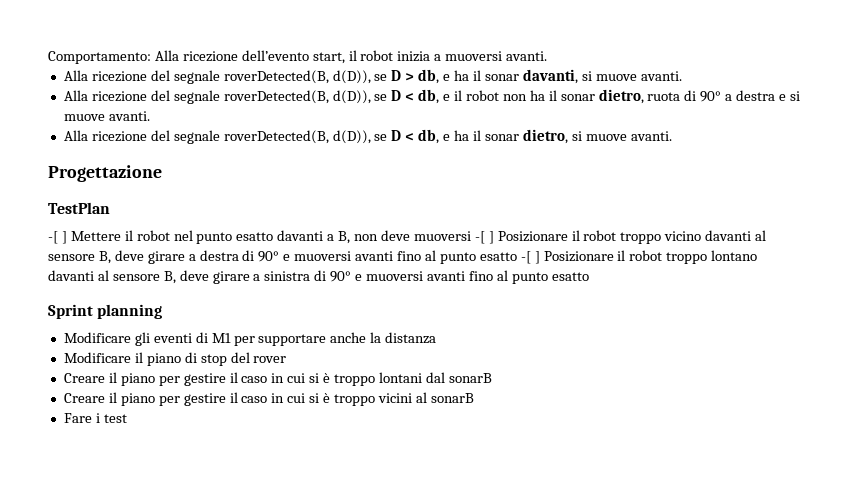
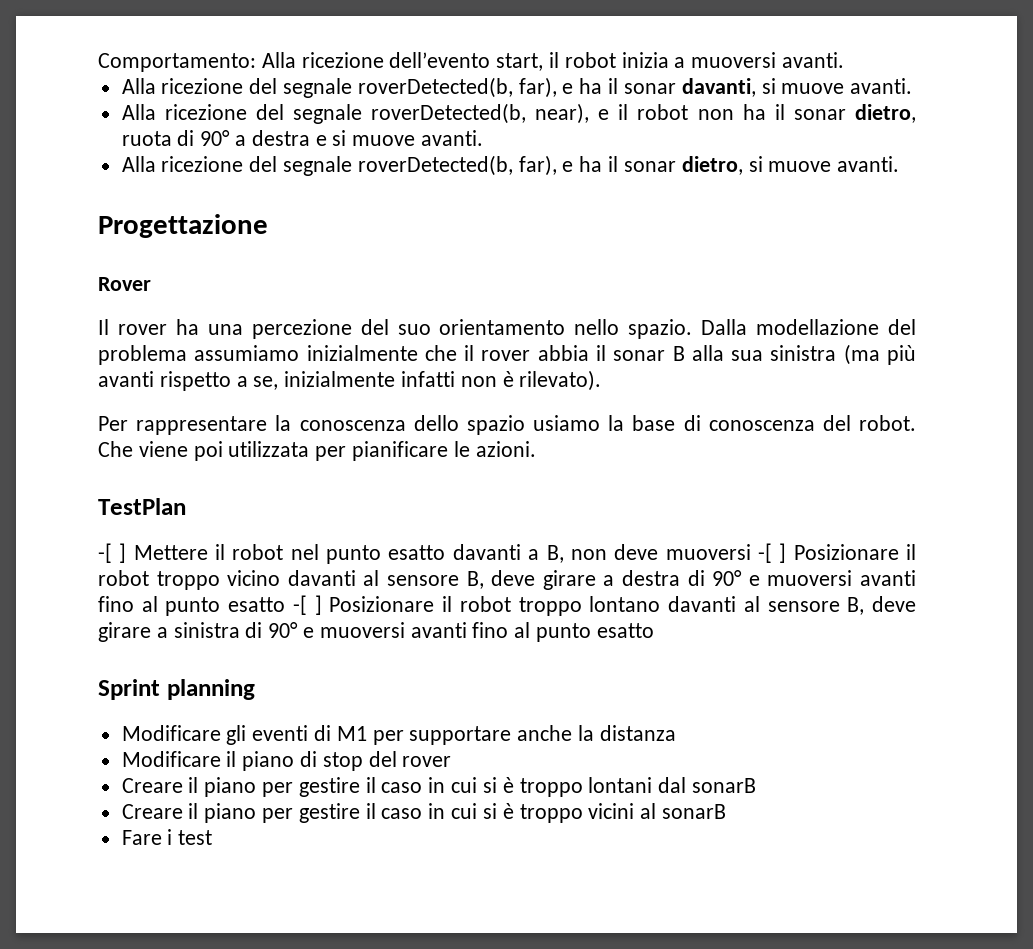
- Alla ricezione del segnale roverDetected(B, d(D)), se D > db, e ha il sonar davanti, si muove avanti.
+ Alla ricezione del segnale roverDetected(b, far), e ha il sonar davanti, si muove avanti.
- Alla ricezione del segnale roverDetected(B, d(D)), se D < db, e il robot non ha il sonar dietro, ruota di 90° a destra e si muove avanti.
+ Alla ricezione del segnale roverDetected(b, near), e il robot non ha il sonar dietro, ruota di 90° a destra e si muove avanti.
- Alla ricezione del segnale roverDetected(B, d(D)), se D < db, e ha il sonar dietro, si muove avanti.
+ Alla ricezione del segnale roverDetected(b, far), e ha il sonar dietro, si muove avanti.
+ Rover
+ Il rover ha una percezione del suo orientamento nello spazio. Dalla modellazione del problema assumiamo inizialmente che il rover abbia il sonar B alla sua sinistra (ma più avanti rispetto a se, inizialmente infatti non è rilevato).
+ Per rappresentare la conoscenza dello spazio usiamo la base di conoscenza del robot. Che viene poi utilizzata per pianificare le azioni.

